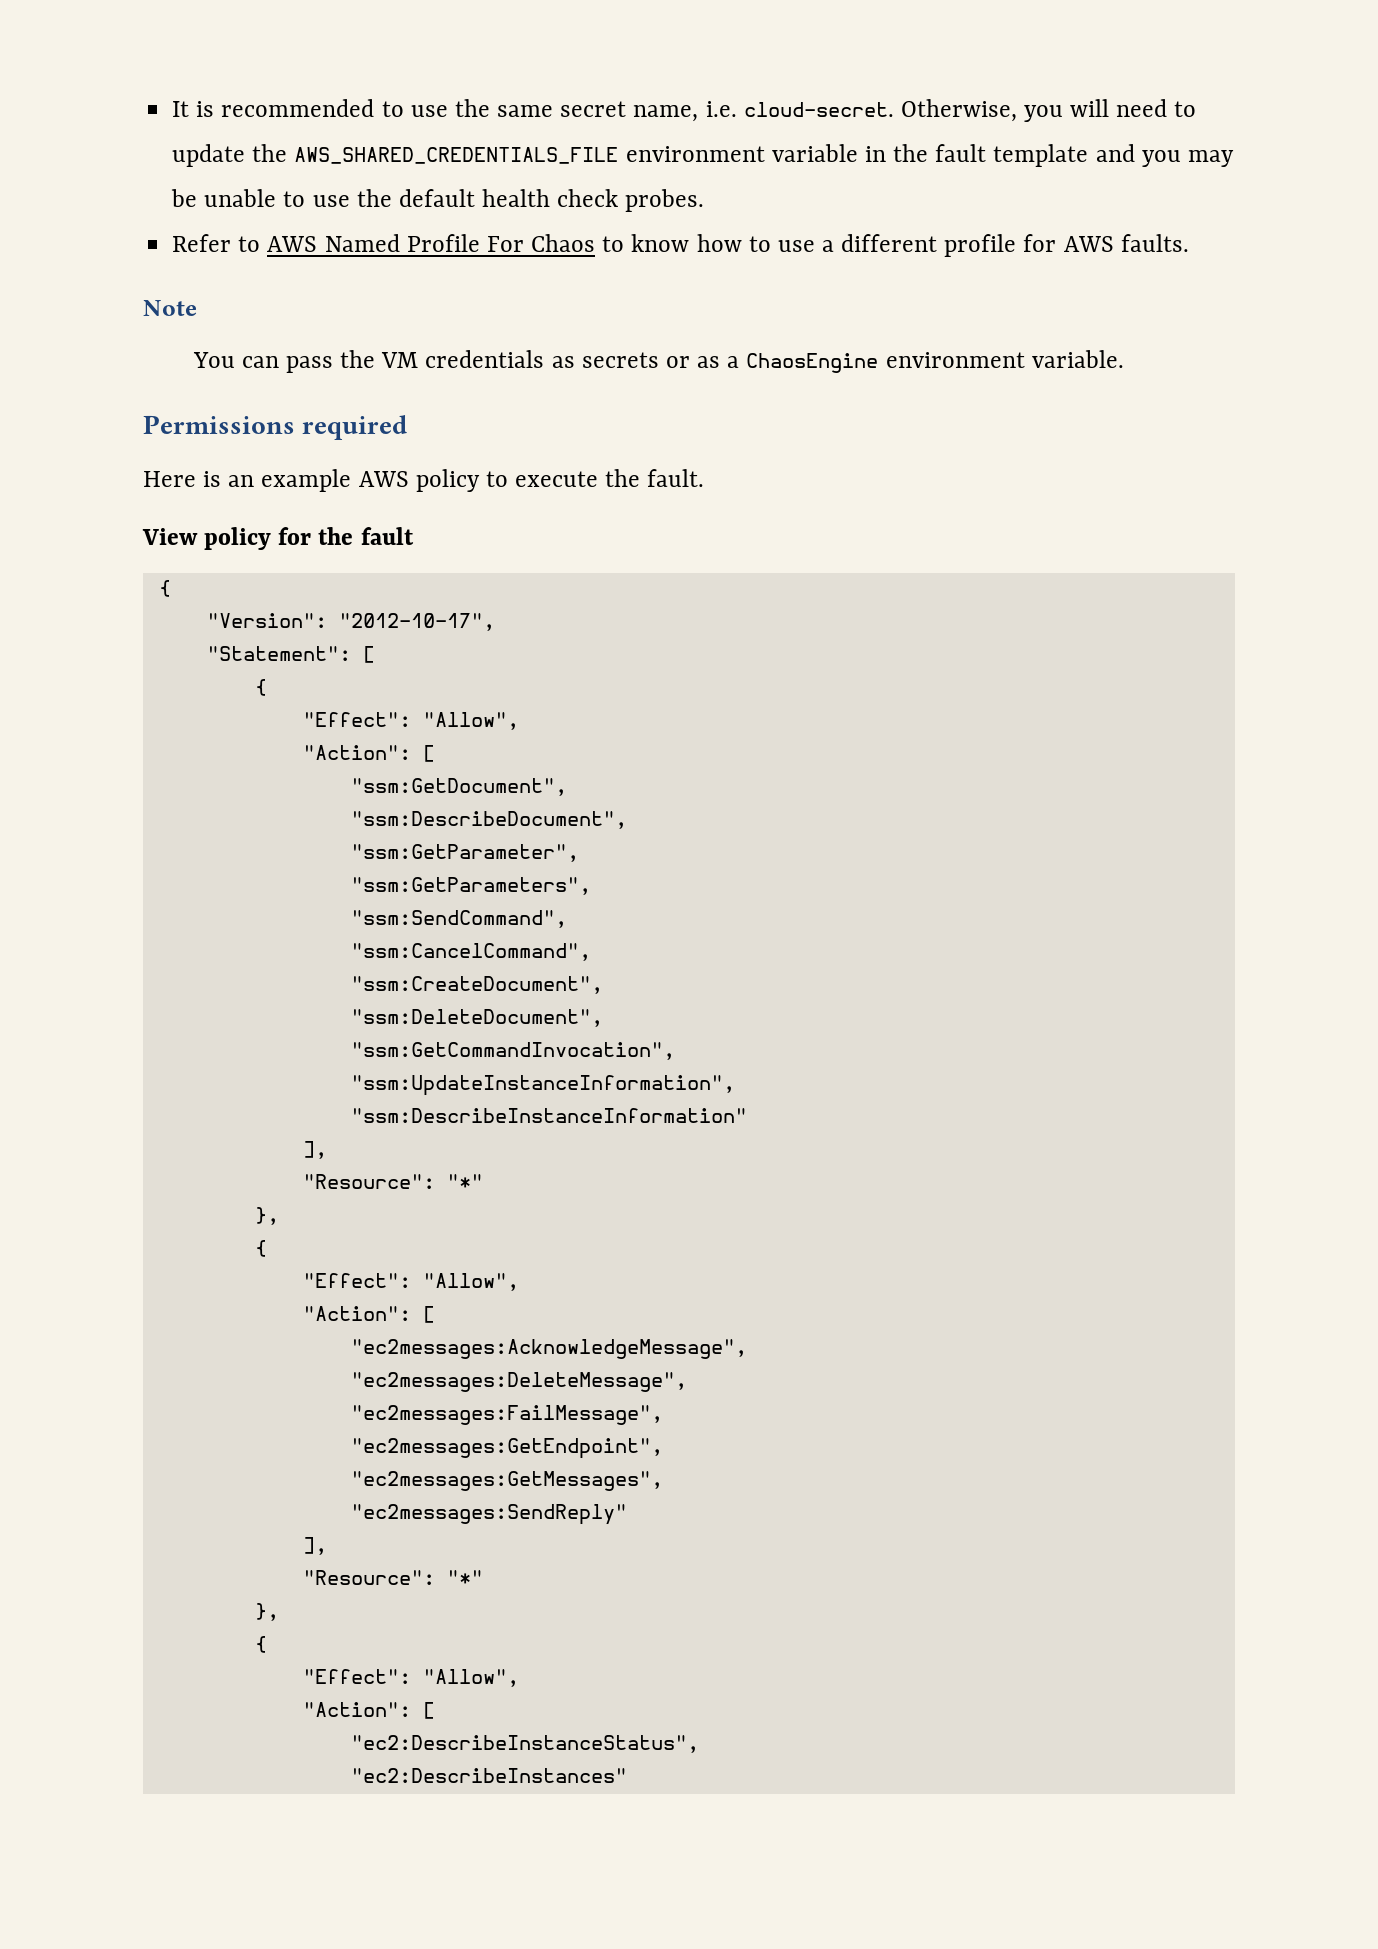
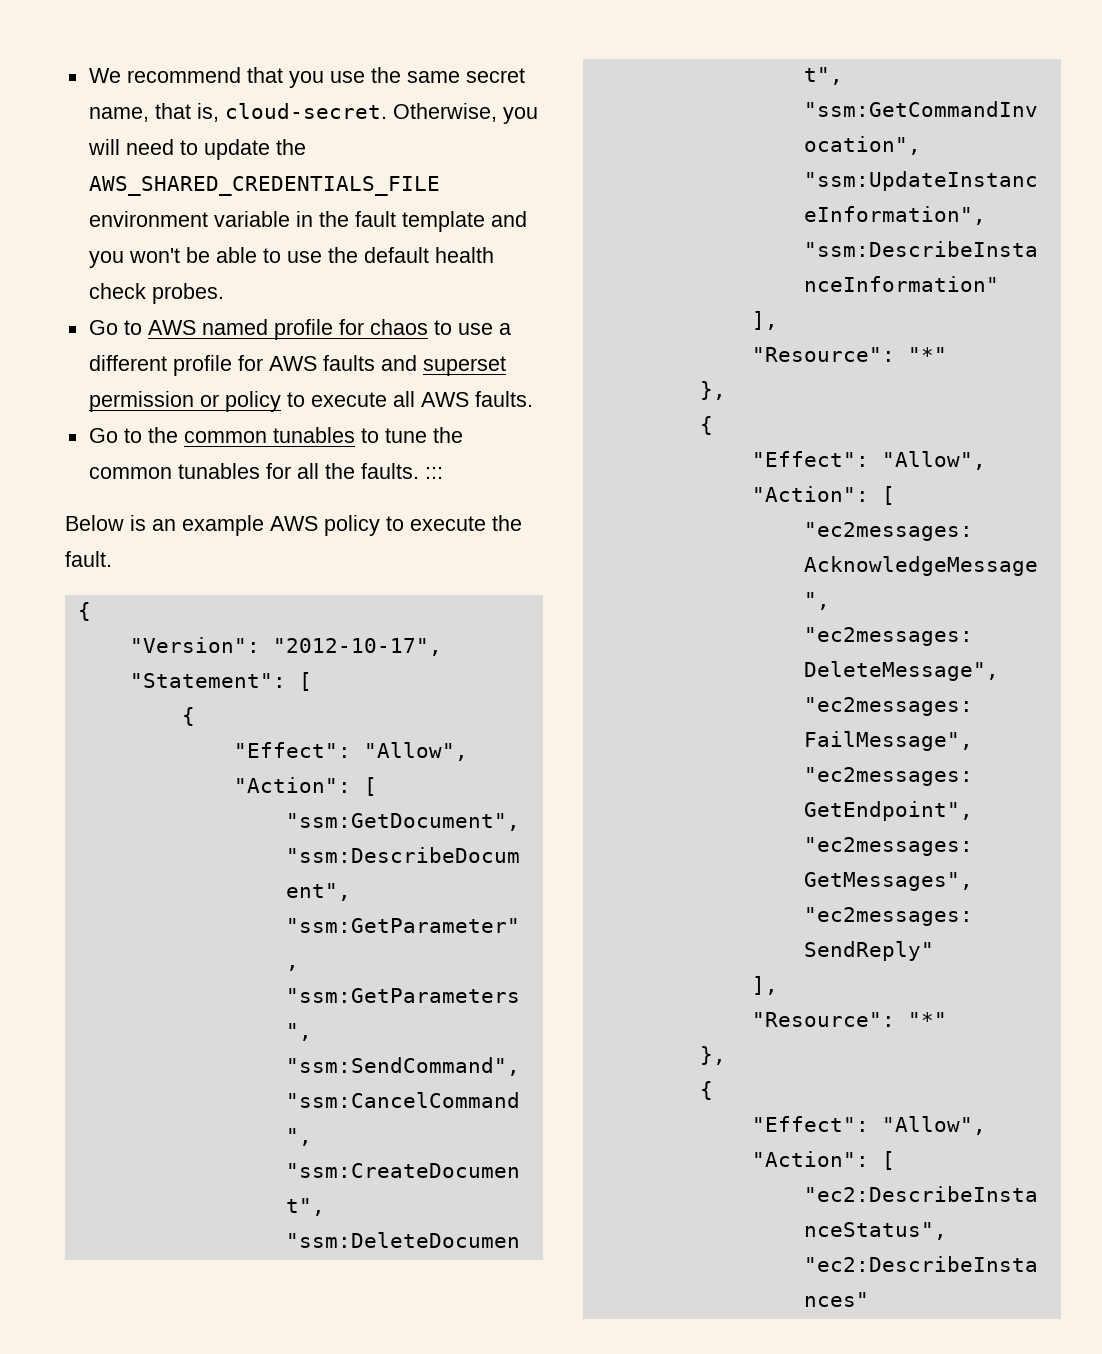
- It is recommended to use the same secret name, i.e. cloud-secret.
+ We recommend that you use the same secret name, that is, cloud-secret.
- Otherwise, you will need to update the AWS_SHARED_CREDENTIALS_FILE environment variable in the fault template and you may be unable to use the default health check probes.
+ Otherwise, you will need to update the AWS_SHARED_CREDENTIALS_FILE environment variable in the fault template and you won't be able to use the default health check probes.
- Refer to AWS Named Profile For Chaos to know how to use a different profile for AWS faults.
- Note
- You can pass the VM credentials as secrets or as a ChaosEngine environment variable.
- Permissions required
- Here is an example AWS policy to execute the fault.
+ Go to AWS named profile for chaos to use a different profile for AWS faults and superset permission or policy to execute all AWS faults.
+ Go to the common tunables to tune the common tunables for all the faults. :::
+ Below is an example AWS policy to execute the fault.
- View policy for the fault

